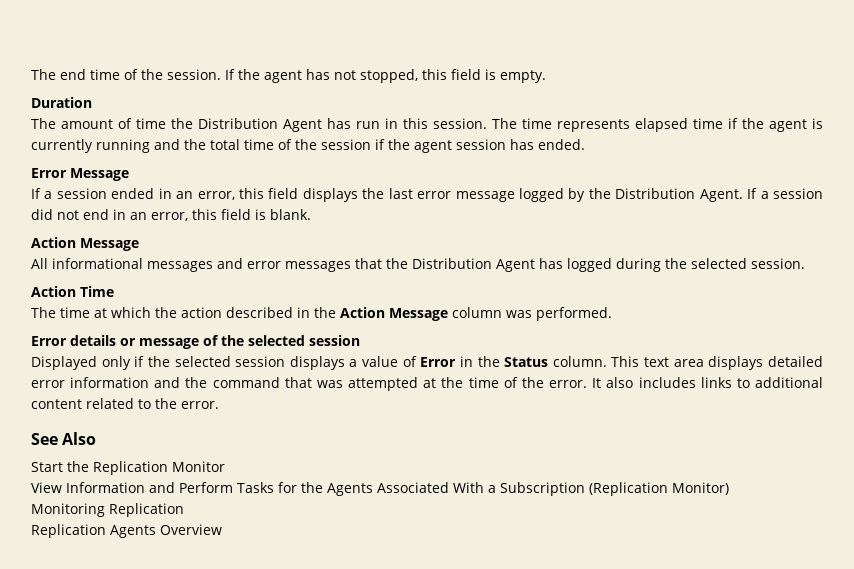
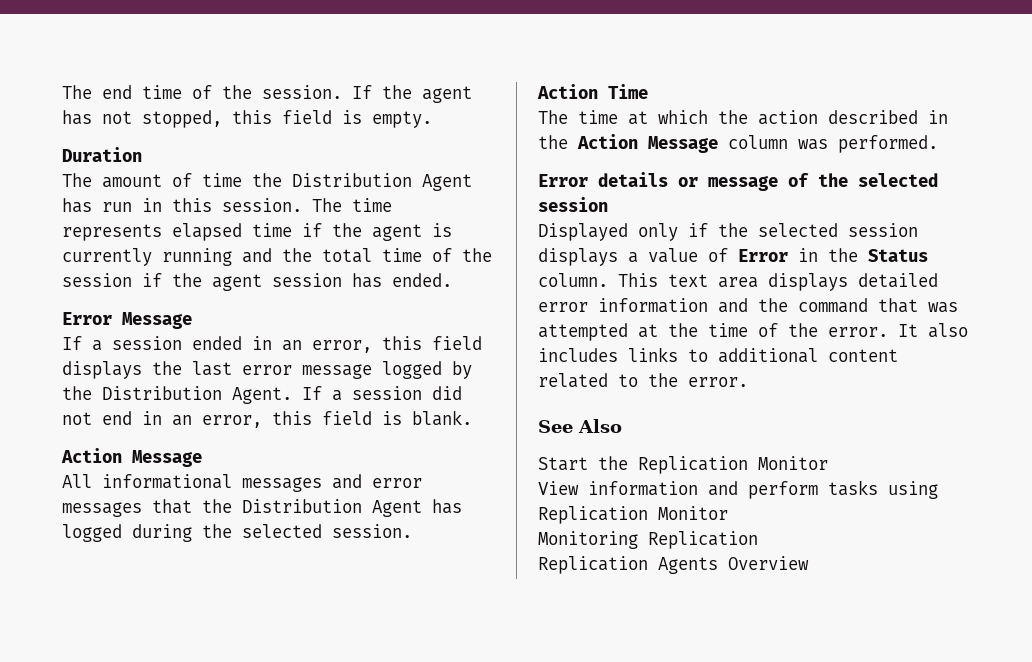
- View Information and Perform Tasks for the Agents Associated With a Subscription (Replication Monitor)
+ View information and perform tasks using Replication Monitor

